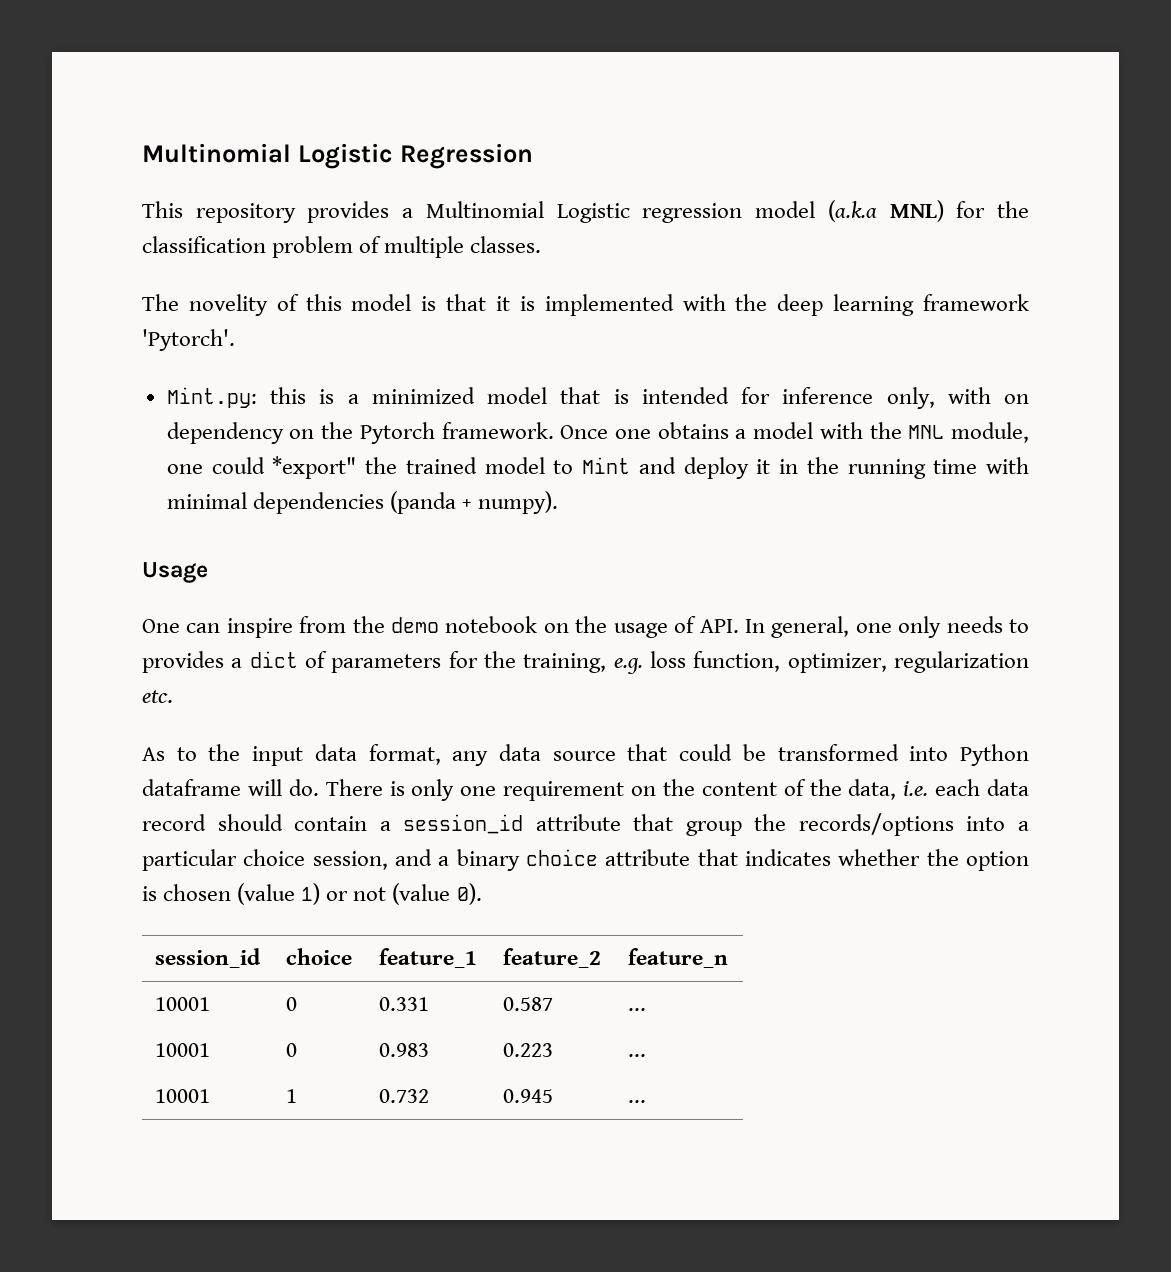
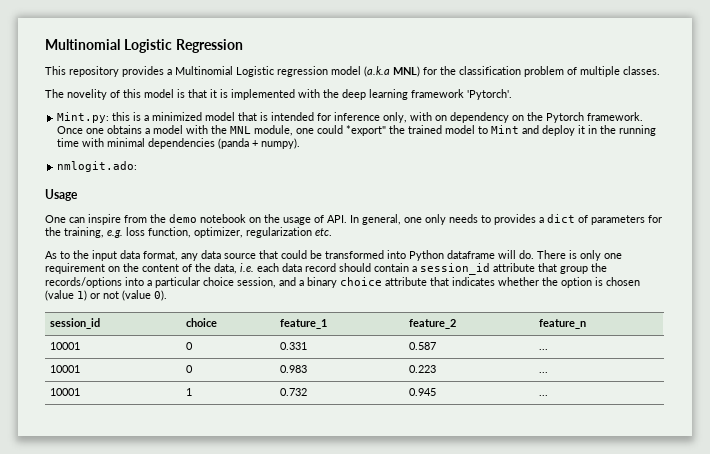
+ nmlogit.ado:

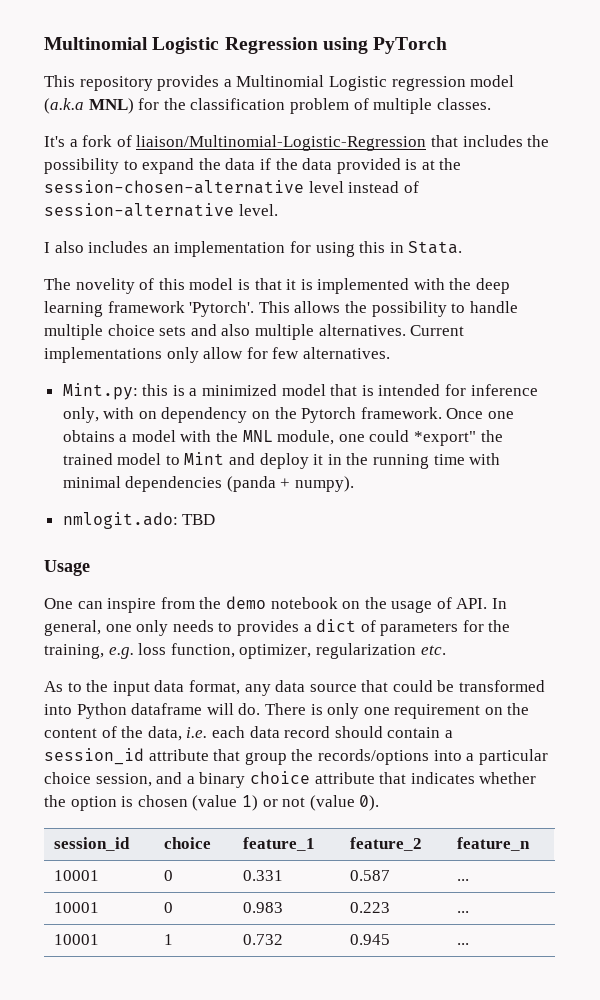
- Multinomial Logistic Regression
+ Multinomial Logistic Regression using PyTorch
+ It's a fork of liaison/Multinomial-Logistic-Regression that includes the possibility to expand the data if the data provided is at the session-chosen-alternative level instead of session-alternative level.
+ I also includes an implementation for using this in Stata.
+ This allows the possibility to handle multiple choice sets and also multiple alternatives. Current implementations only allow for few alternatives.
- nmlogit.ado:
+ nmlogit.ado: TBD

